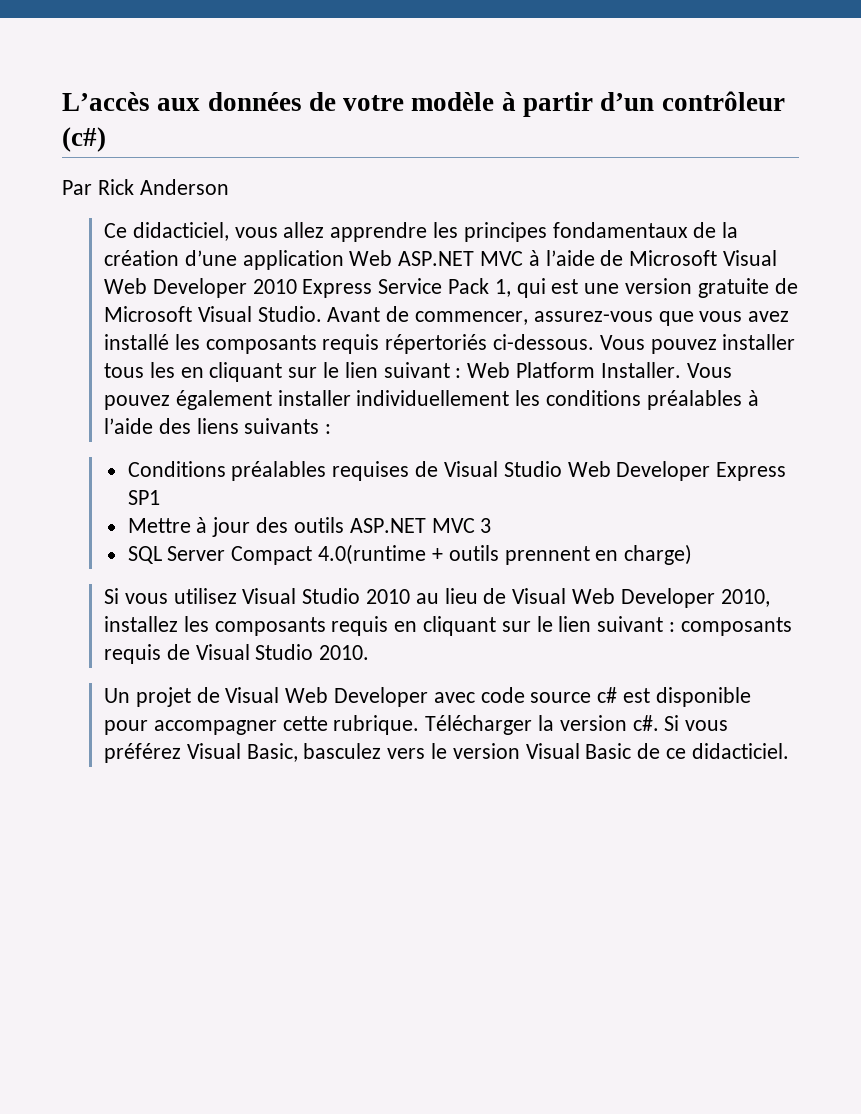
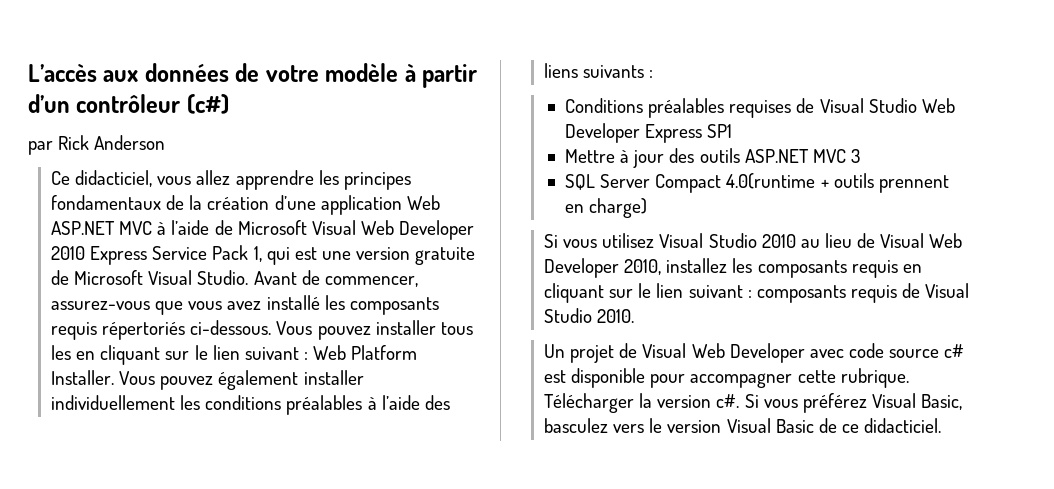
- Par Rick Anderson
+ par Rick Anderson

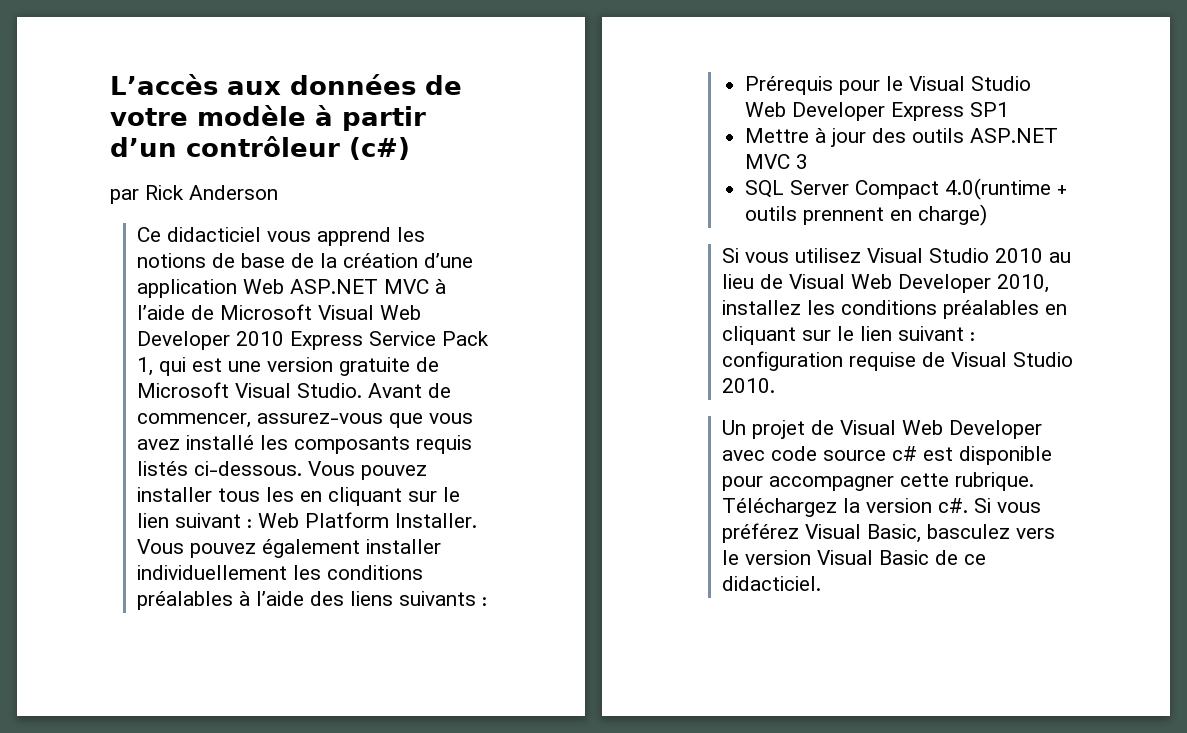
- Ce didacticiel, vous allez apprendre les principes fondamentaux de la création d’une application Web ASP.NET MVC à l’aide de Microsoft Visual Web Developer 2010 Express Service Pack 1, qui est une version gratuite de Microsoft Visual Studio.
+ Ce didacticiel vous apprend les notions de base de la création d’une application Web ASP.NET MVC à l’aide de Microsoft Visual Web Developer 2010 Express Service Pack 1, qui est une version gratuite de Microsoft Visual Studio.
- Avant de commencer, assurez-vous que vous avez installé les composants requis répertoriés ci-dessous.
+ Avant de commencer, assurez-vous que vous avez installé les composants requis listés ci-dessous.
- Conditions préalables requises de Visual Studio Web Developer Express SP1
+ Prérequis pour le Visual Studio Web Developer Express SP1
- Si vous utilisez Visual Studio 2010 au lieu de Visual Web Developer 2010, installez les composants requis en cliquant sur le lien suivant : composants requis de Visual Studio 2010.
+ Si vous utilisez Visual Studio 2010 au lieu de Visual Web Developer 2010, installez les conditions préalables en cliquant sur le lien suivant : configuration requise de Visual Studio 2010.
- Télécharger la version c#.
+ Téléchargez la version c#.

